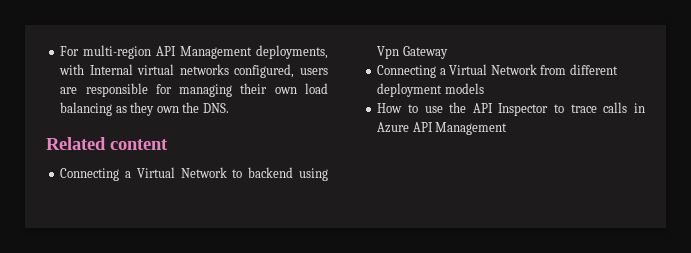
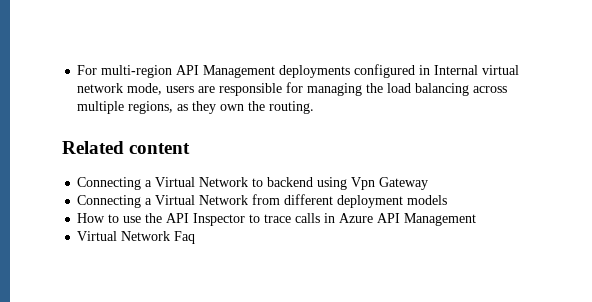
- For multi-region API Management deployments, with Internal virtual networks configured, users are responsible for managing their own load balancing as they own the DNS.
+ For multi-region API Management deployments configured in Internal virtual network mode, users are responsible for managing the load balancing across multiple regions, as they own the routing.
+ Virtual Network Faq

